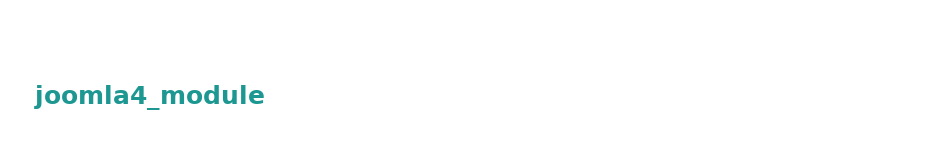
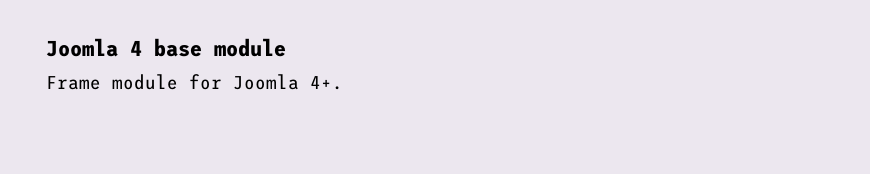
- joomla4_module
+ Joomla 4 base module
+ Frame module for Joomla 4+.

